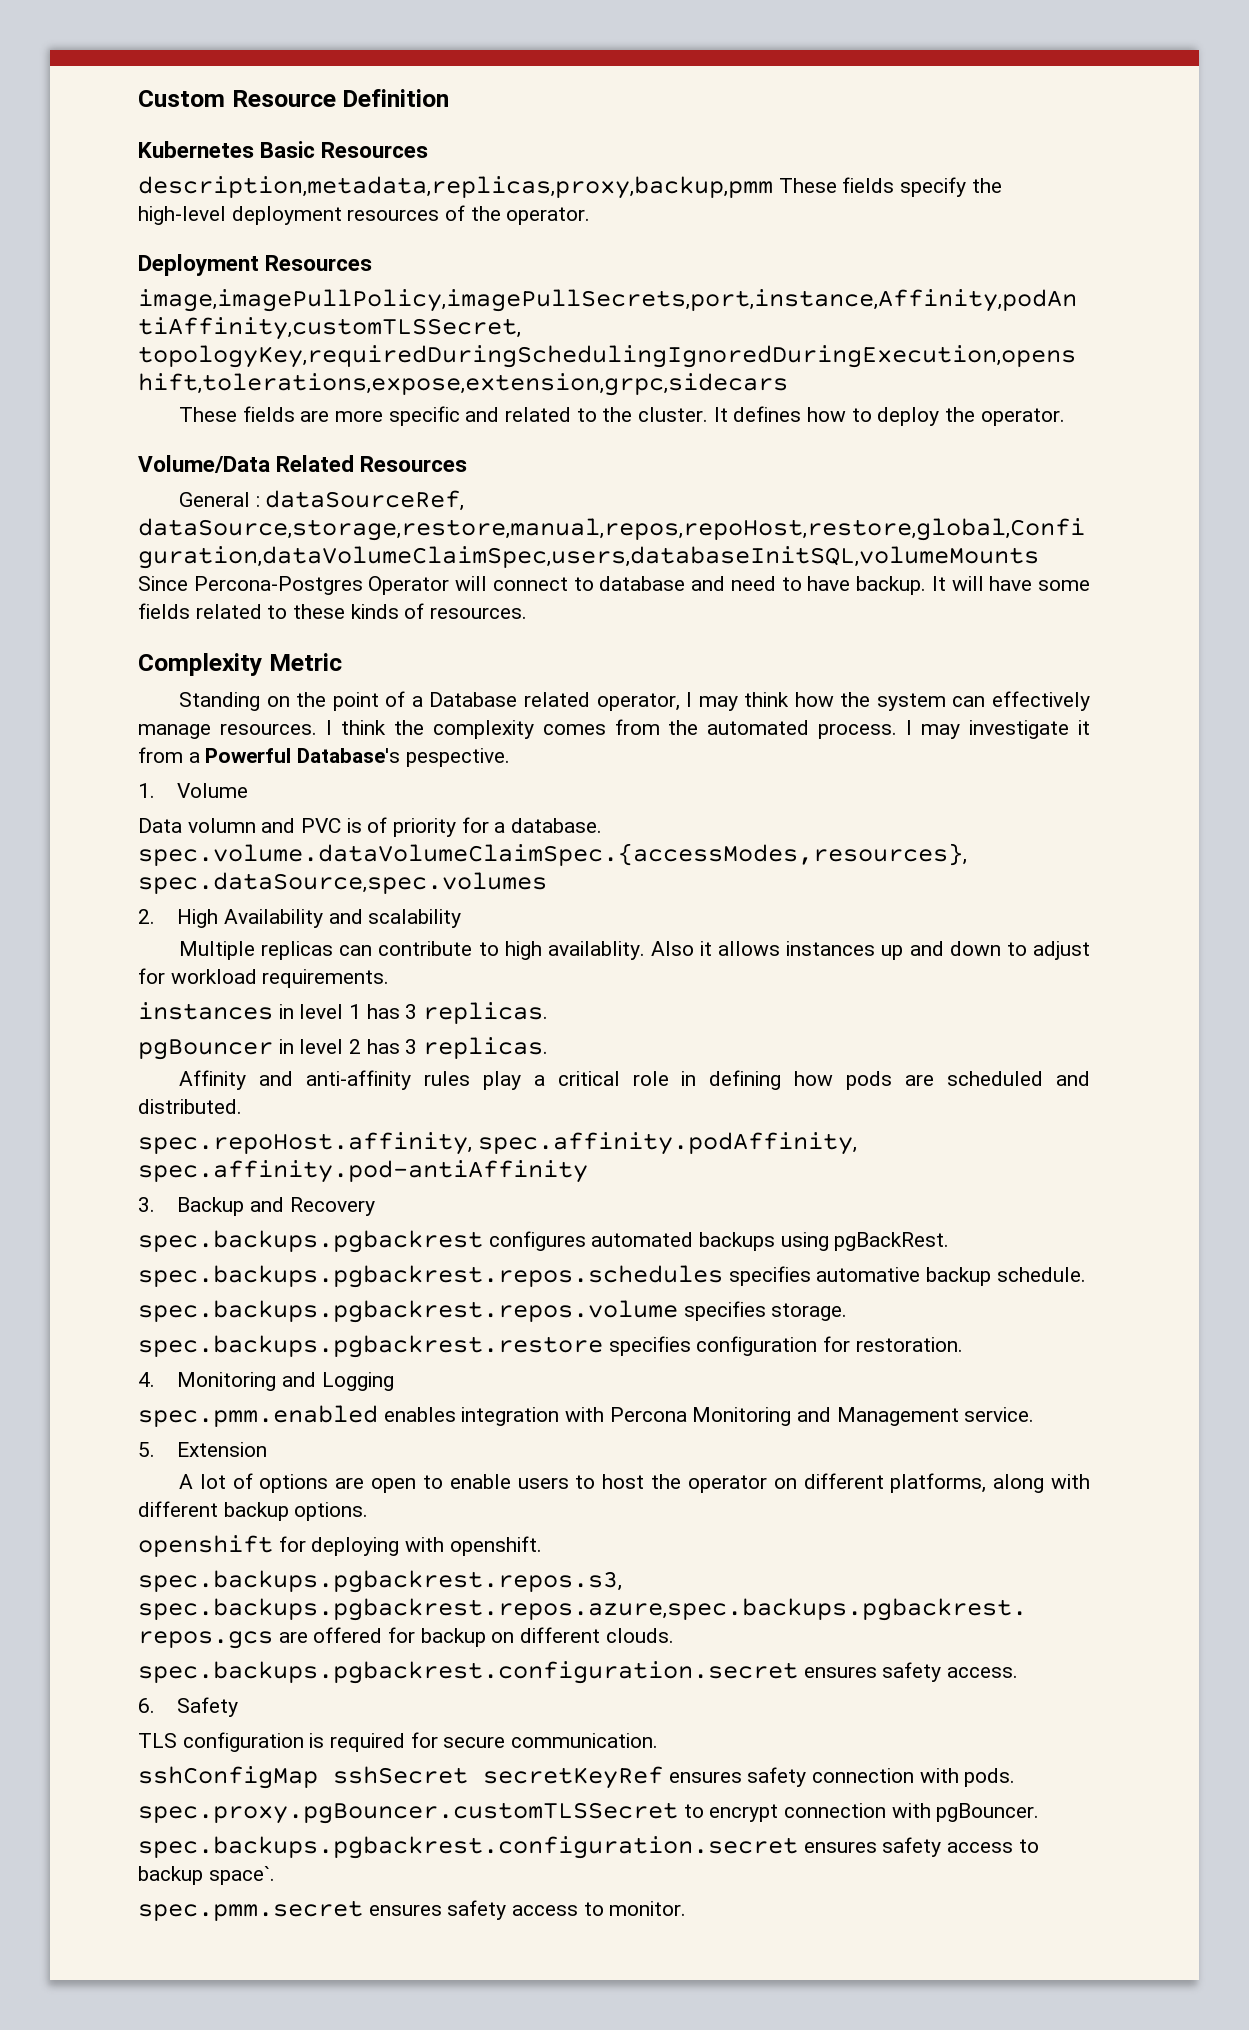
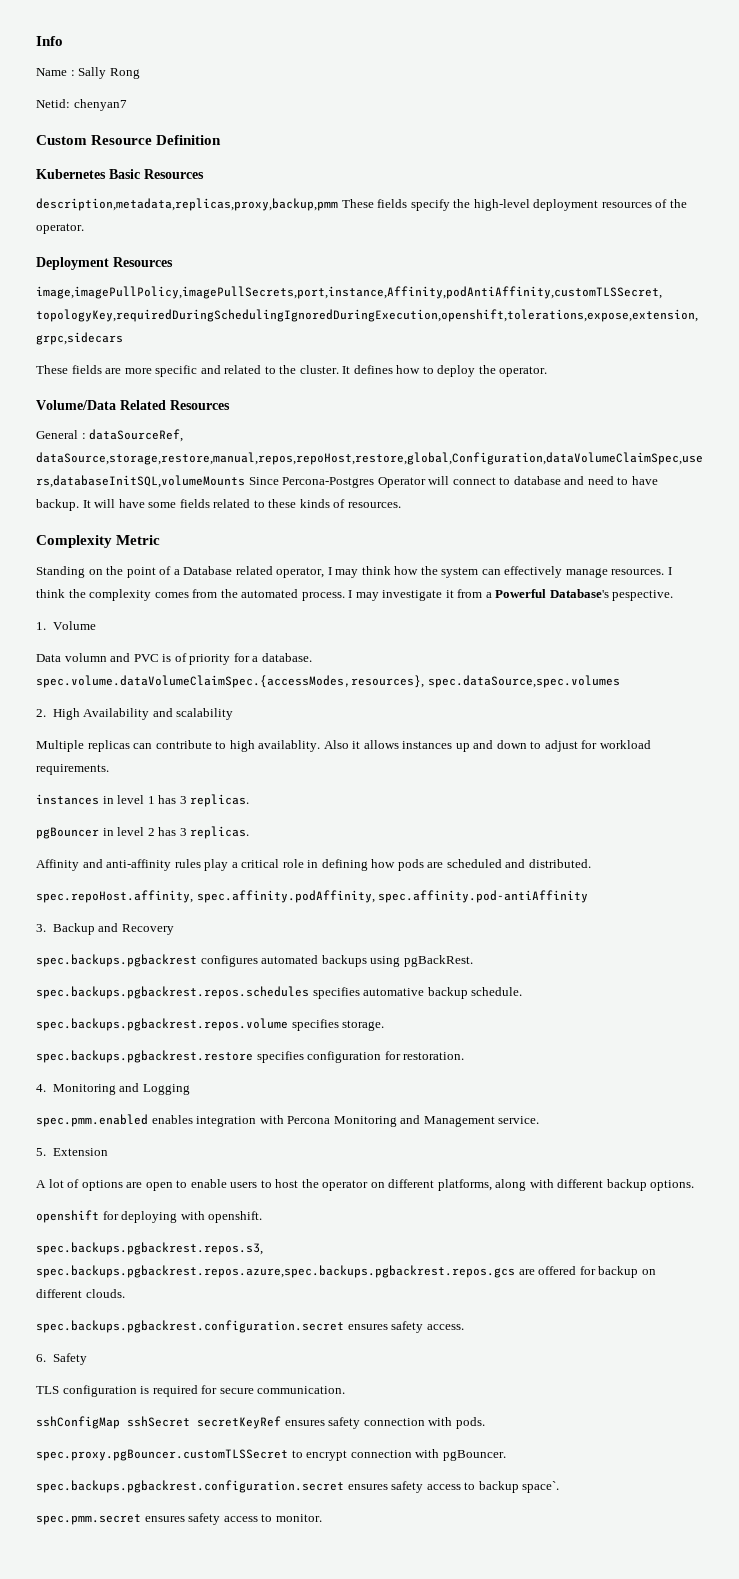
+ Info
+ Name : Sally Rong
+ Netid: chenyan7

